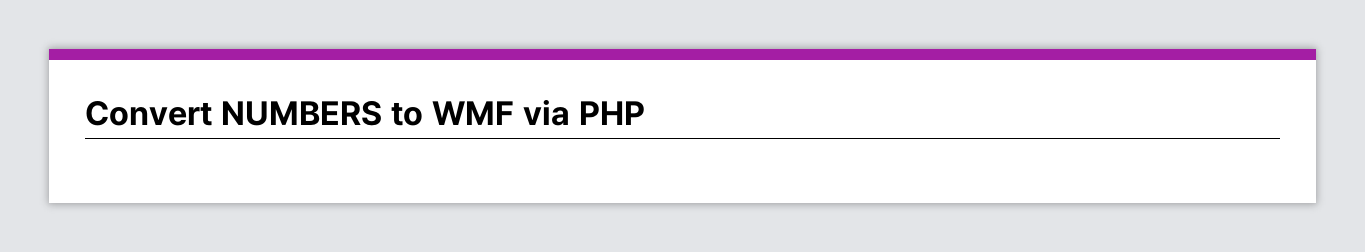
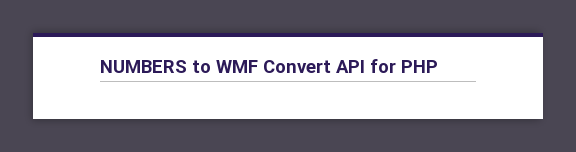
- Convert NUMBERS to WMF via PHP
+ NUMBERS to WMF Convert API for PHP

